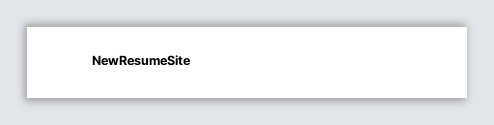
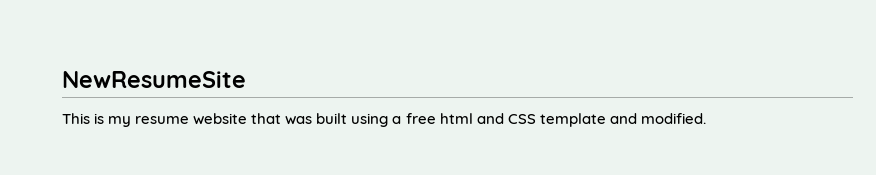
+ This is my resume website that was built using a free html and CSS template and modified.

